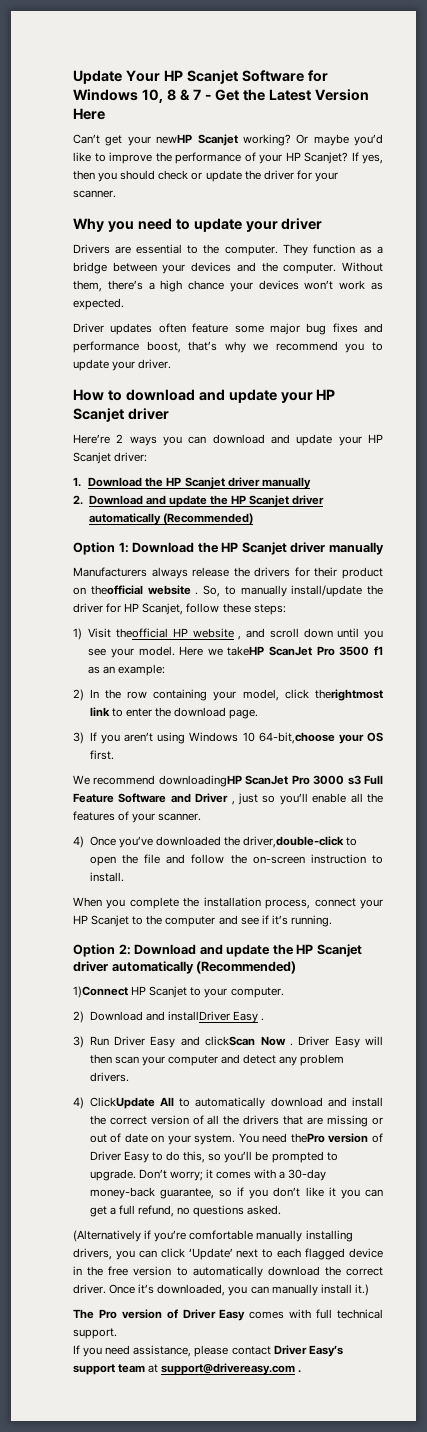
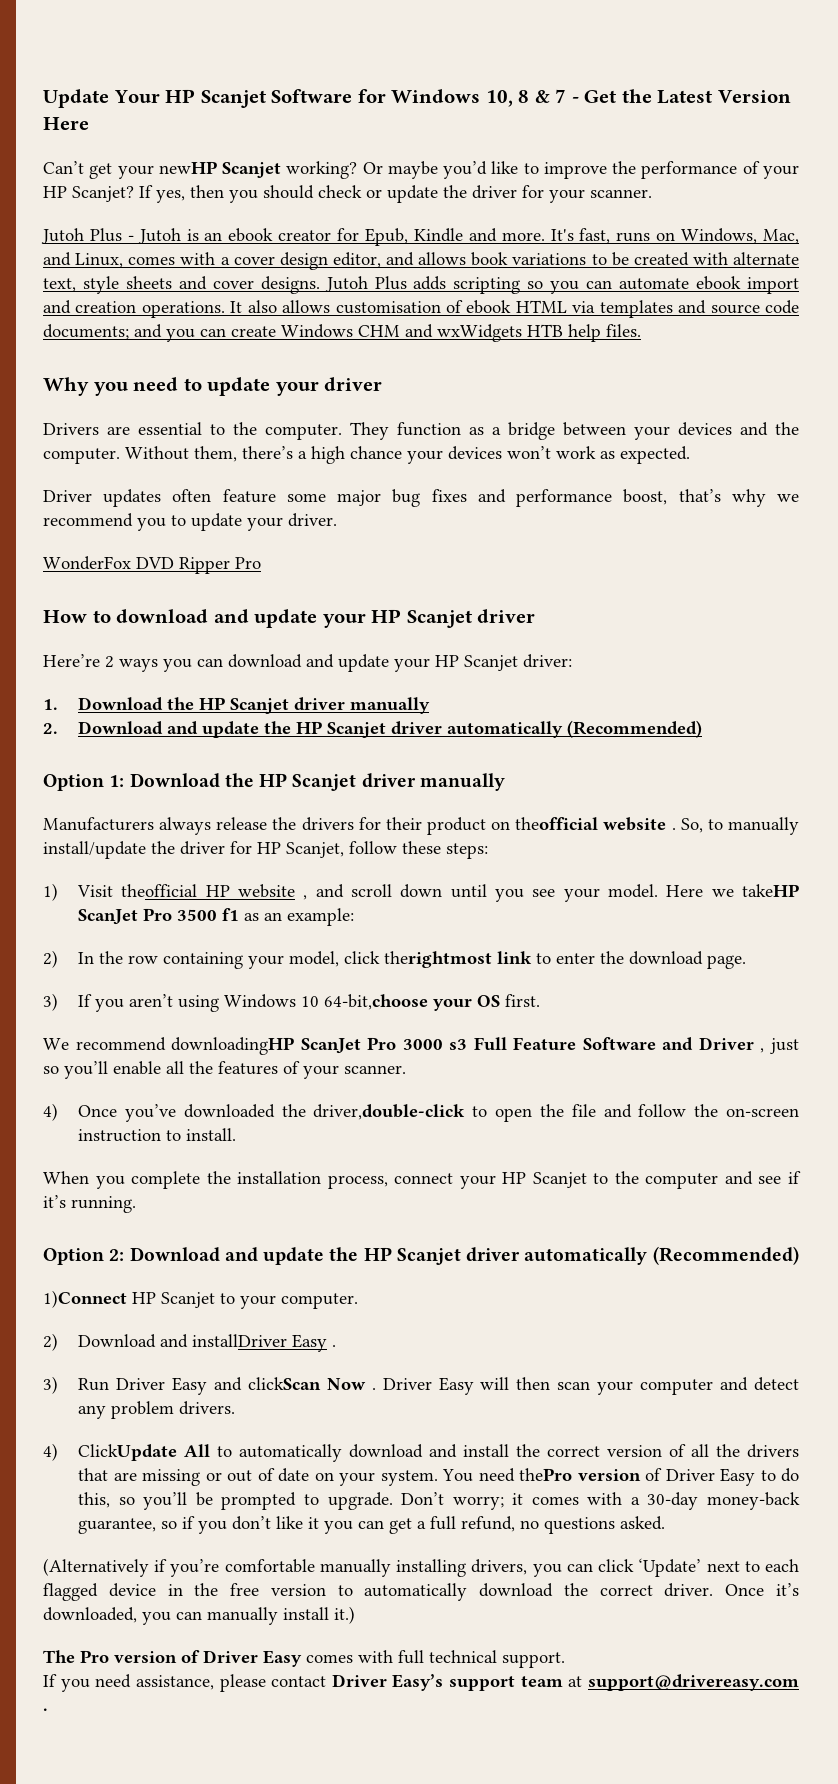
+ Jutoh Plus - Jutoh is an ebook creator for Epub, Kindle and more. It's fast, runs on Windows, Mac, and Linux, comes with a cover design editor, and allows book variations to be created with alternate text, style sheets and cover designs. Jutoh Plus adds scripting so you can automate ebook import and creation operations. It also allows customisation of ebook HTML via templates and source code documents; and you can create Windows CHM and wxWidgets HTB help files.
+ WonderFox DVD Ripper Pro

